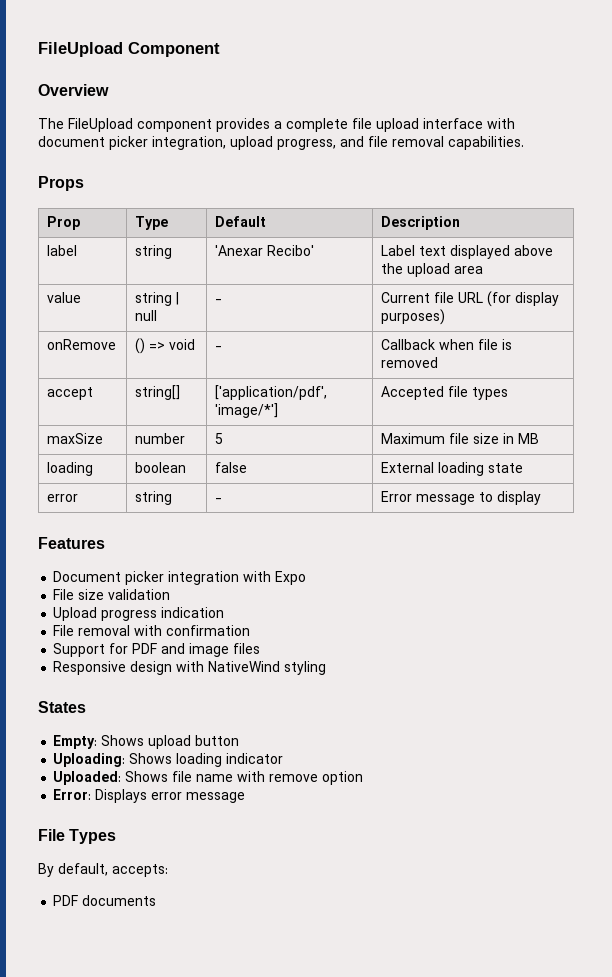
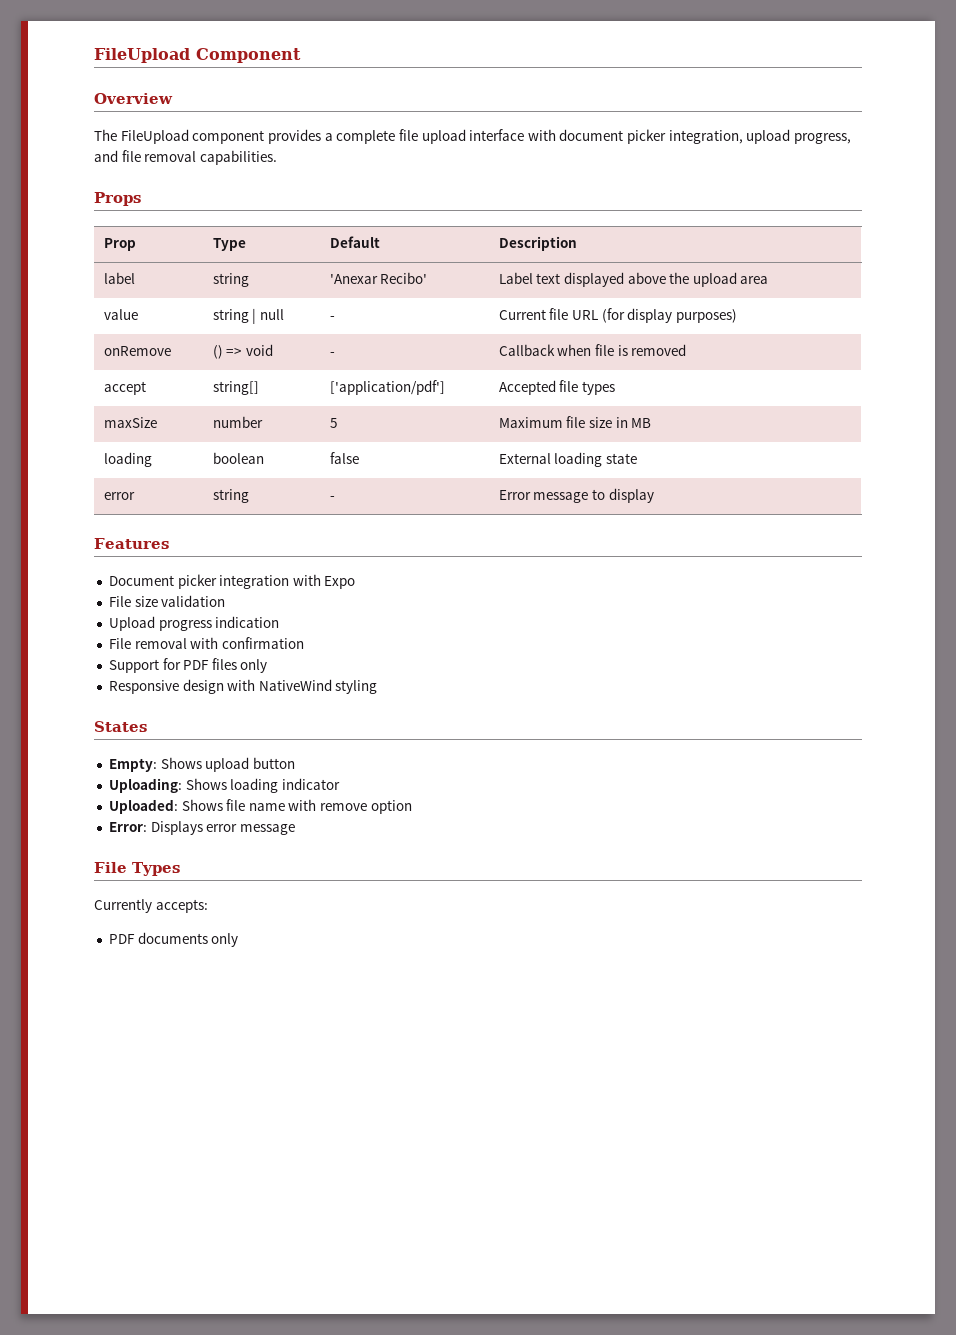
- accept | string[] | ['application/pdf', 'image/*'] | Accepted file types
+ accept | string[] | ['application/pdf'] | Accepted file types
- Support for PDF and image files
+ Support for PDF files only
- By default, accepts:
+ Currently accepts:
- PDF documents
+ PDF documents only

